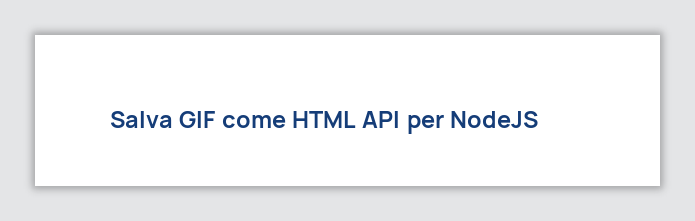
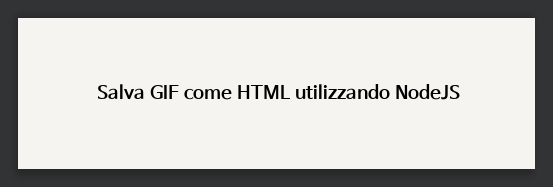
- Salva GIF come HTML API per NodeJS
+ Salva GIF come HTML utilizzando NodeJS

